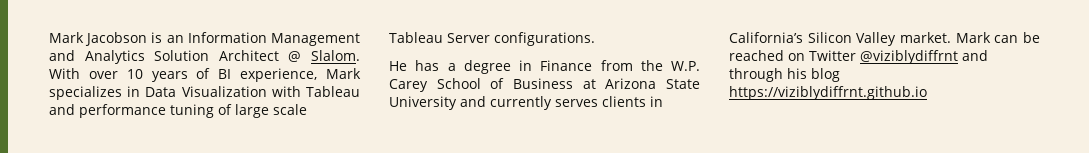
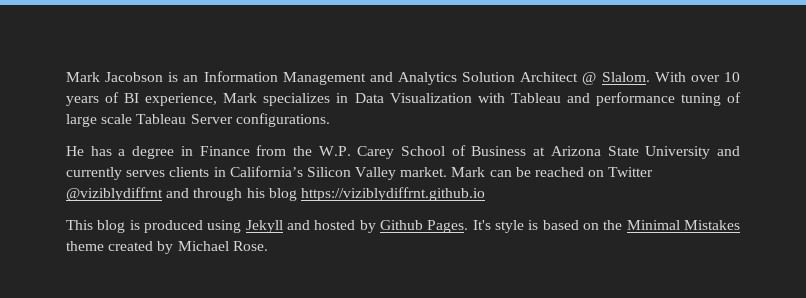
+ This blog is produced using Jekyll and hosted by Github Pages. It's style is based on the Minimal Mistakes theme created by Michael Rose.

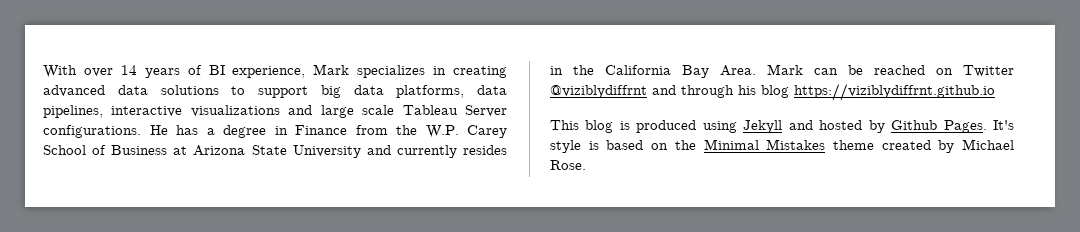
- Mark Jacobson is an Information Management and Analytics Solution Architect @ Slalom. With over 10 years of BI experience, Mark specializes in Data Visualization with Tableau and performance tuning of large scale Tableau Server configurations.
- He has a degree in Finance from the W.P. Carey School of Business at Arizona State University and currently serves clients in California’s Silicon Valley market.
+ With over 14 years of BI experience, Mark specializes in creating advanced data solutions to support big data platforms, data pipelines, interactive visualizations and large scale Tableau Server configurations. He has a degree in Finance from the W.P. Carey School of Business at Arizona State University and currently resides in the California Bay Area.

